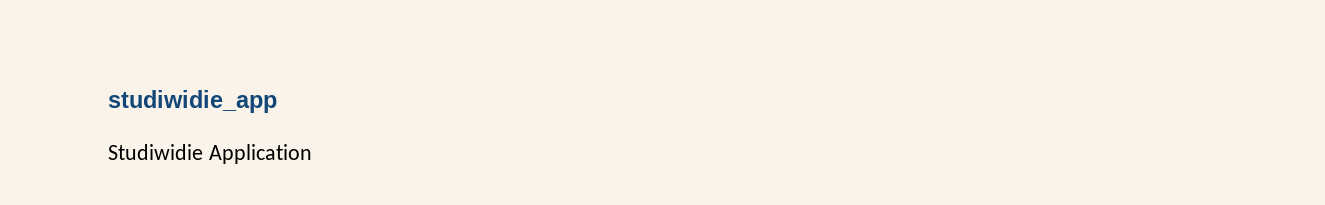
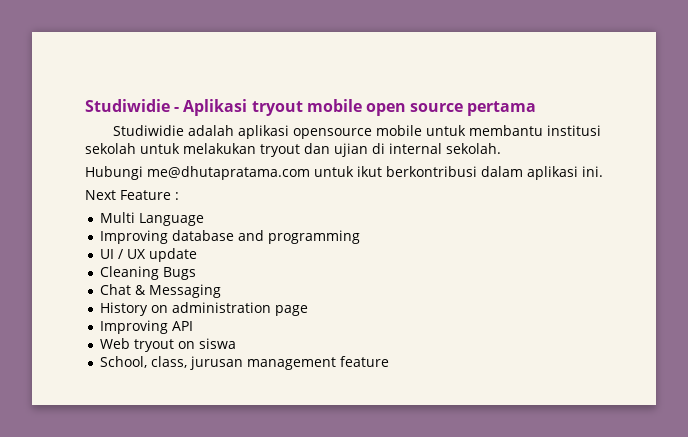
- studiwidie_app
- Studiwidie Application
+ Studiwidie - Aplikasi tryout mobile open source pertama
+ Studiwidie adalah aplikasi opensource mobile untuk membantu institusi sekolah untuk melakukan tryout dan ujian di internal sekolah.
+ Hubungi me@dhutapratama.com untuk ikut berkontribusi dalam aplikasi ini.
+ Next Feature :
+ Multi Language
+ Improving database and programming
+ UI / UX update
+ Cleaning Bugs
+ Chat & Messaging
+ History on administration page
+ Improving API
+ Web tryout on siswa
+ School, class, jurusan management feature

